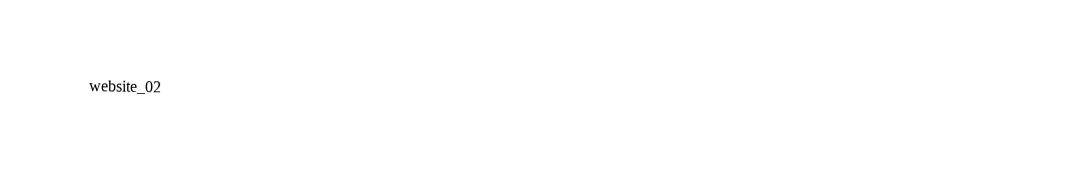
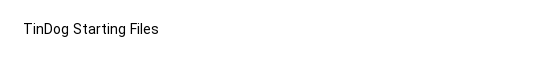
- website_02
+ TinDog Starting Files

